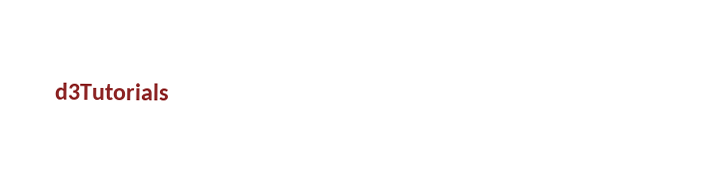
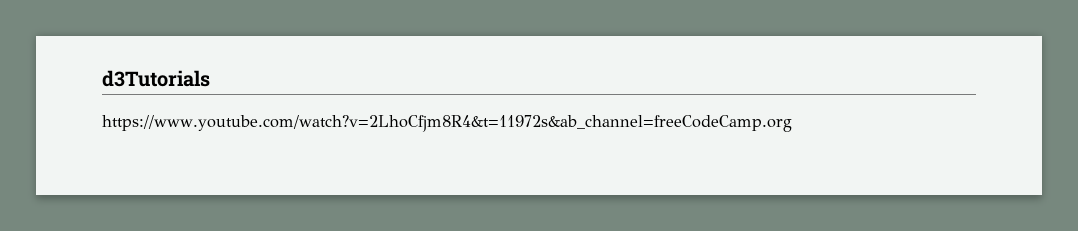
+ https://www.youtube.com/watch?v=2LhoCfjm8R4&t=11972s&ab_channel=freeCodeCamp.org

